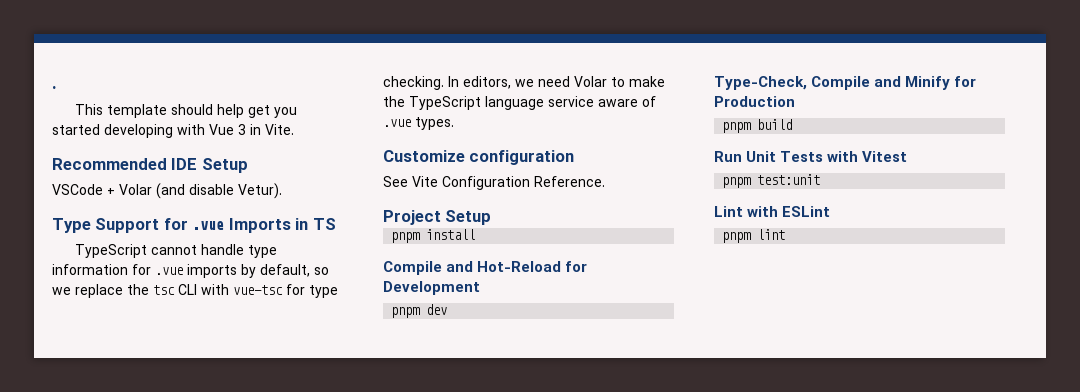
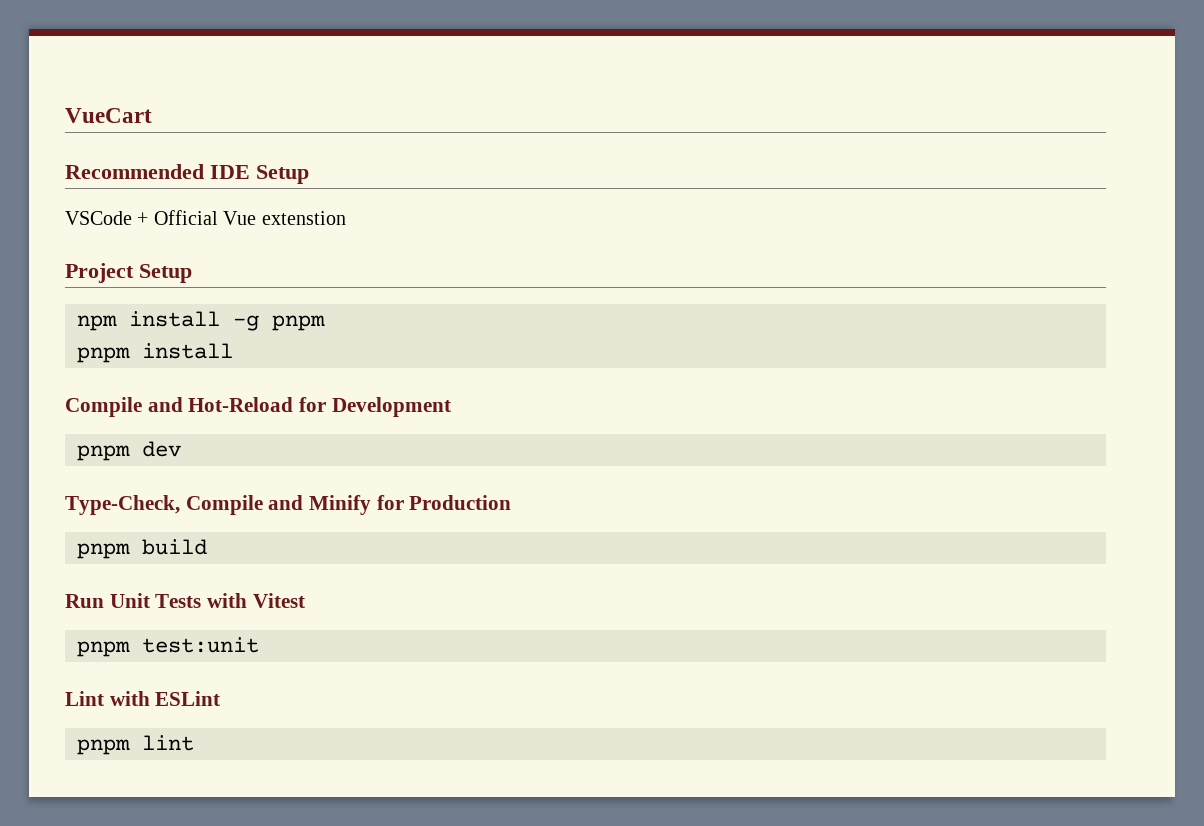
- .
- This template should help get you started developing with Vue 3 in Vite.
+ VueCart
- VSCode + Volar (and disable Vetur).
- Type Support for .vue Imports in TS
- TypeScript cannot handle type information for .vue imports by default, so we replace the tsc CLI with vue-tsc for type checking. In editors, we need Volar to make the TypeScript language service aware of .vue types.
- Customize configuration
- See Vite Configuration Reference.
+ VSCode + Official Vue extenstion
  Project Setup
+ npm install -g pnpm

